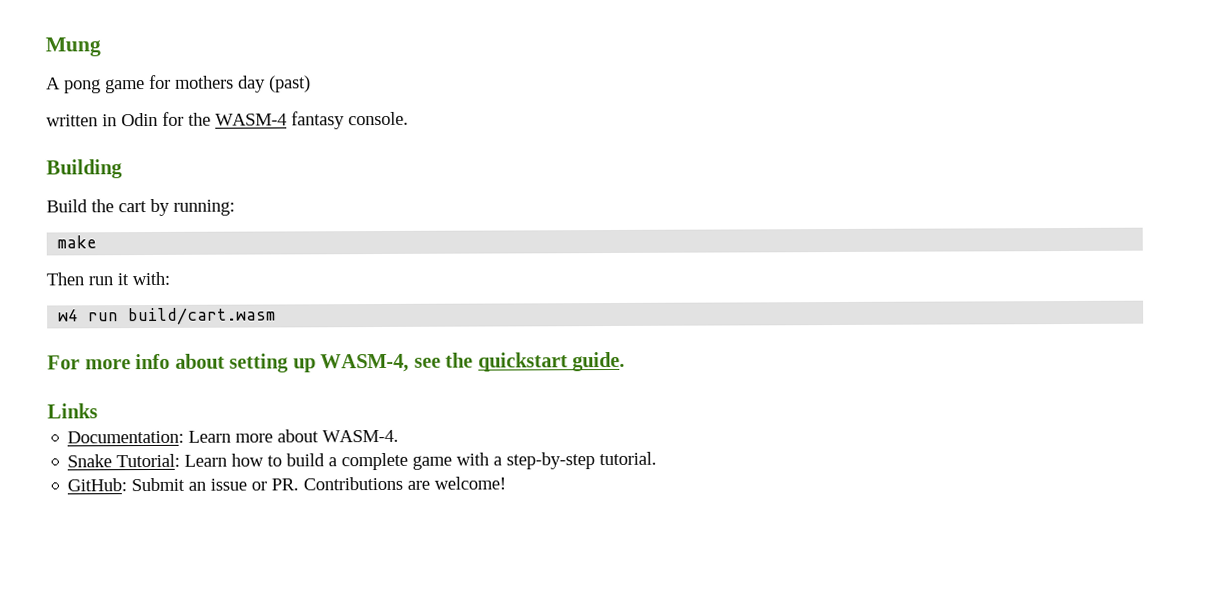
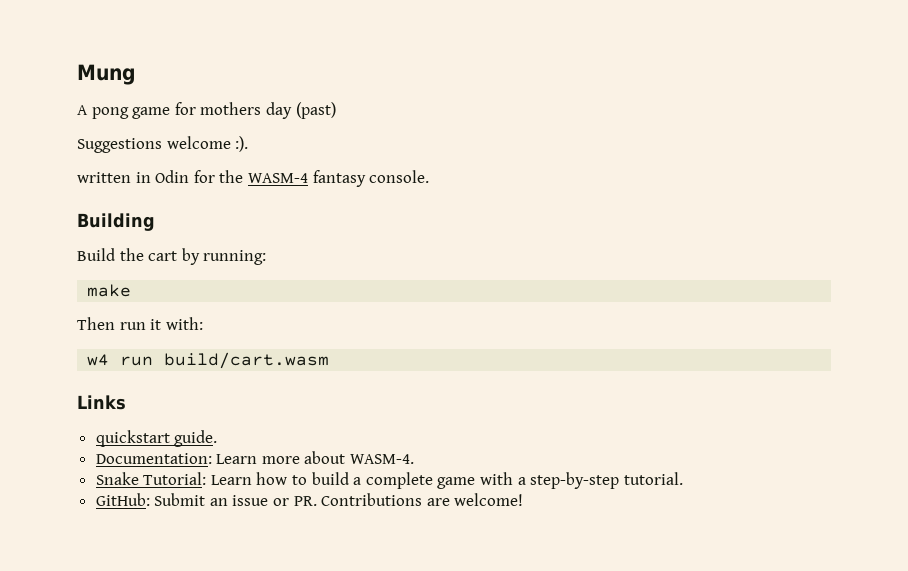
+ Suggestions welcome :).
- For more info about setting up WASM-4, see the quickstart guide.
+ Links
+ quickstart guide.
- Links

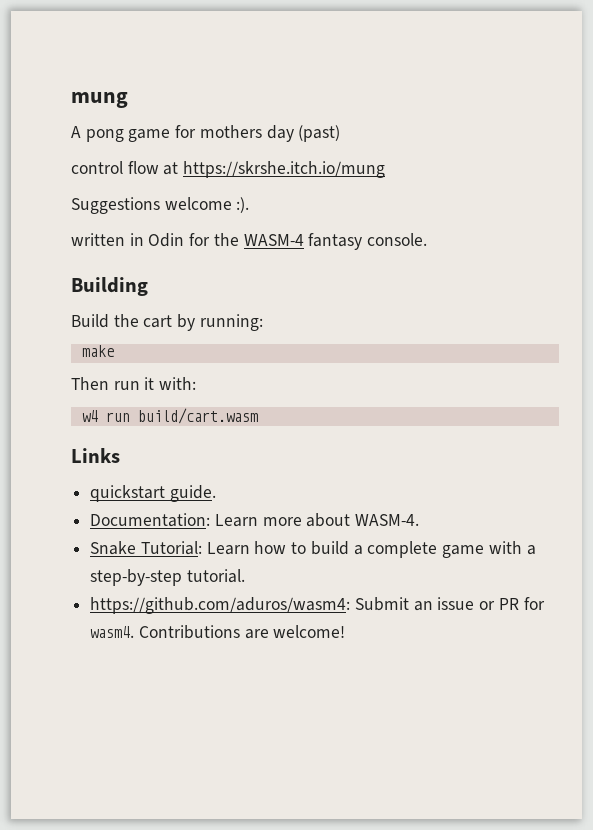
- Mung
+ mung
+ control flow at https://skrshe.itch.io/mung
- GitHub: Submit an issue or PR. Contributions are welcome!
+ https://github.com/aduros/wasm4: Submit an issue or PR for wasm4. Contributions are welcome!

